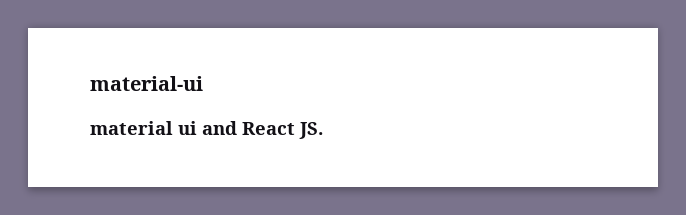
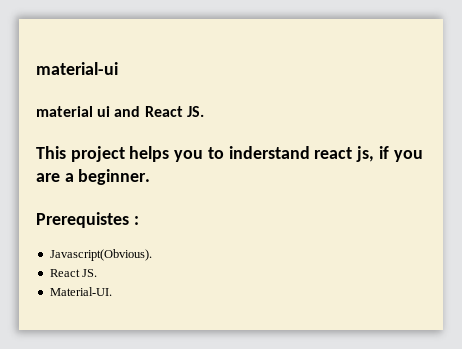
+ This project helps you to inderstand react js, if you are a beginner.
+ Prerequistes :
+ Javascript(Obvious).
+ React JS.
+ Material-UI.

